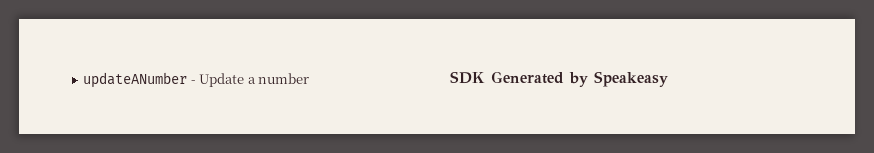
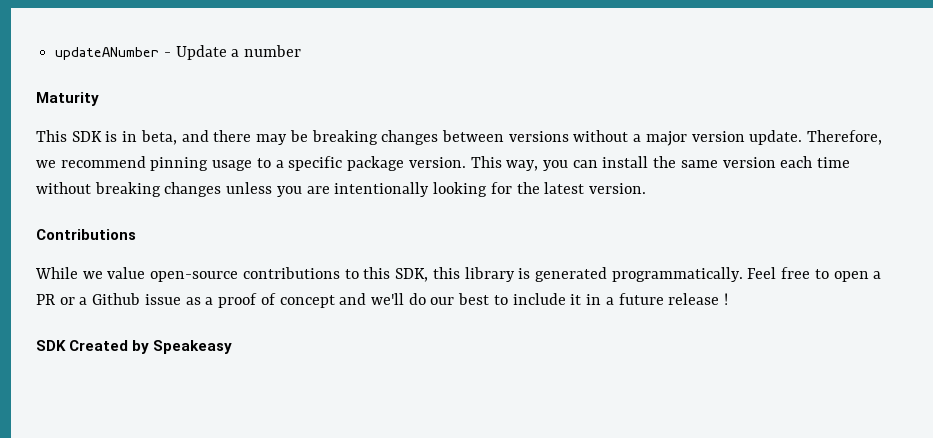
- SDK Generated by Speakeasy
+ Maturity
+ This SDK is in beta, and there may be breaking changes between versions without a major version update. Therefore, we recommend pinning usage to a specific package version. This way, you can install the same version each time without breaking changes unless you are intentionally looking for the latest version.
+ Contributions
+ While we value open-source contributions to this SDK, this library is generated programmatically. Feel free to open a PR or a Github issue as a proof of concept and we'll do our best to include it in a future release !
+ SDK Created by Speakeasy

